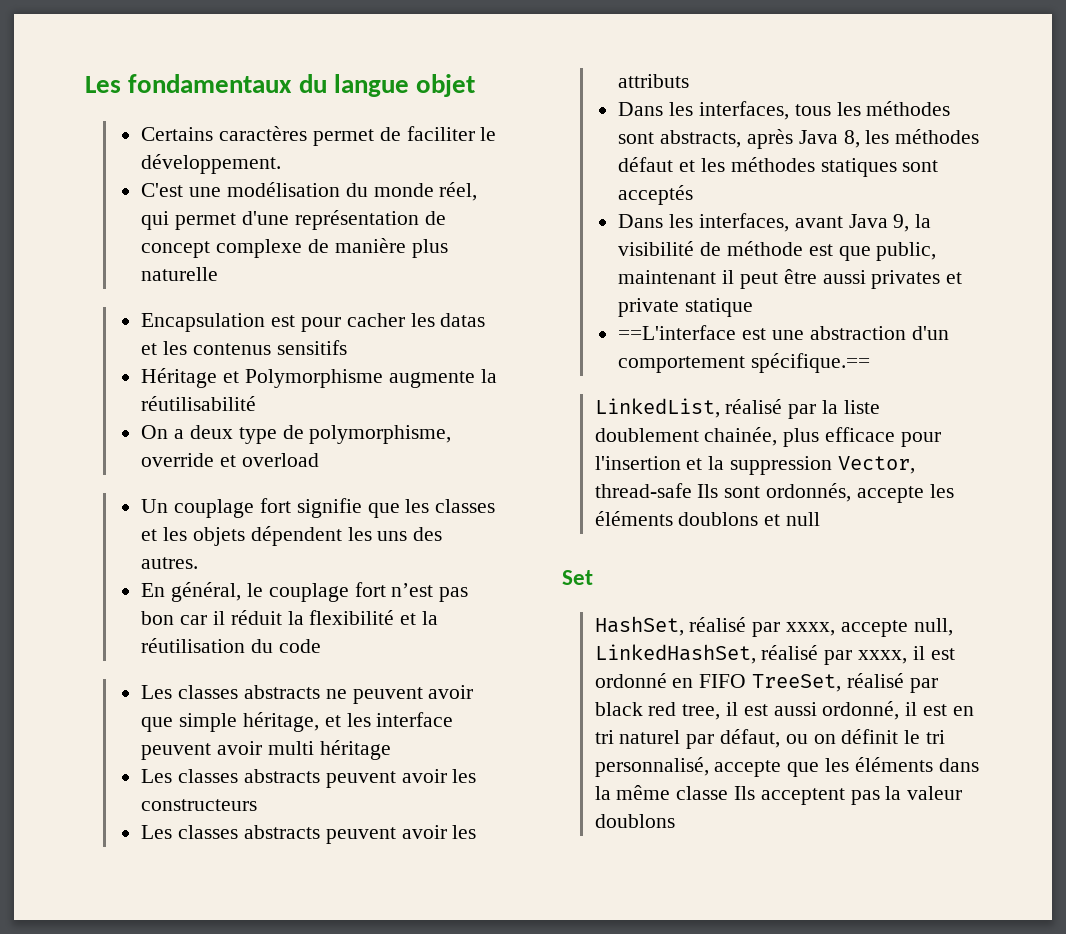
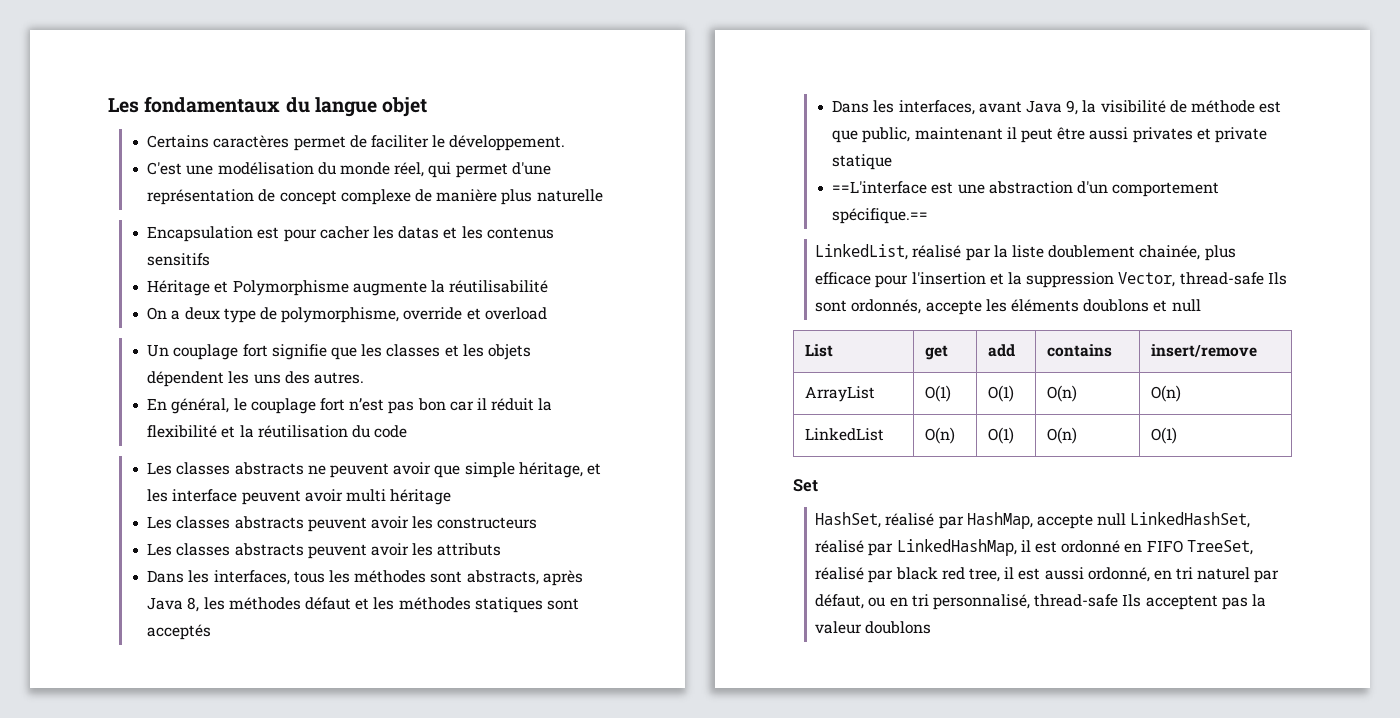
+ List | get | add | contains | insert/remove
+ ArrayList | O(1) | O(1) | O(n) | O(n)
+ LinkedList | O(n) | O(1) | O(n) | O(1)
- HashSet, réalisé par xxxx, accepte null, LinkedHashSet, réalisé par xxxx, il est ordonné en FIFO TreeSet, réalisé par black red tree, il est aussi ordonné, il est en tri naturel par défaut, ou on définit le tri personnalisé, accepte que les éléments dans la même classe Ils acceptent pas la valeur doublons
+ HashSet, réalisé par HashMap, accepte null LinkedHashSet, réalisé par LinkedHashMap, il est ordonné en FIFO TreeSet, réalisé par black red tree, il est aussi ordonné, en tri naturel par défaut, ou en tri personnalisé, thread-safe Ils acceptent pas la valeur doublons

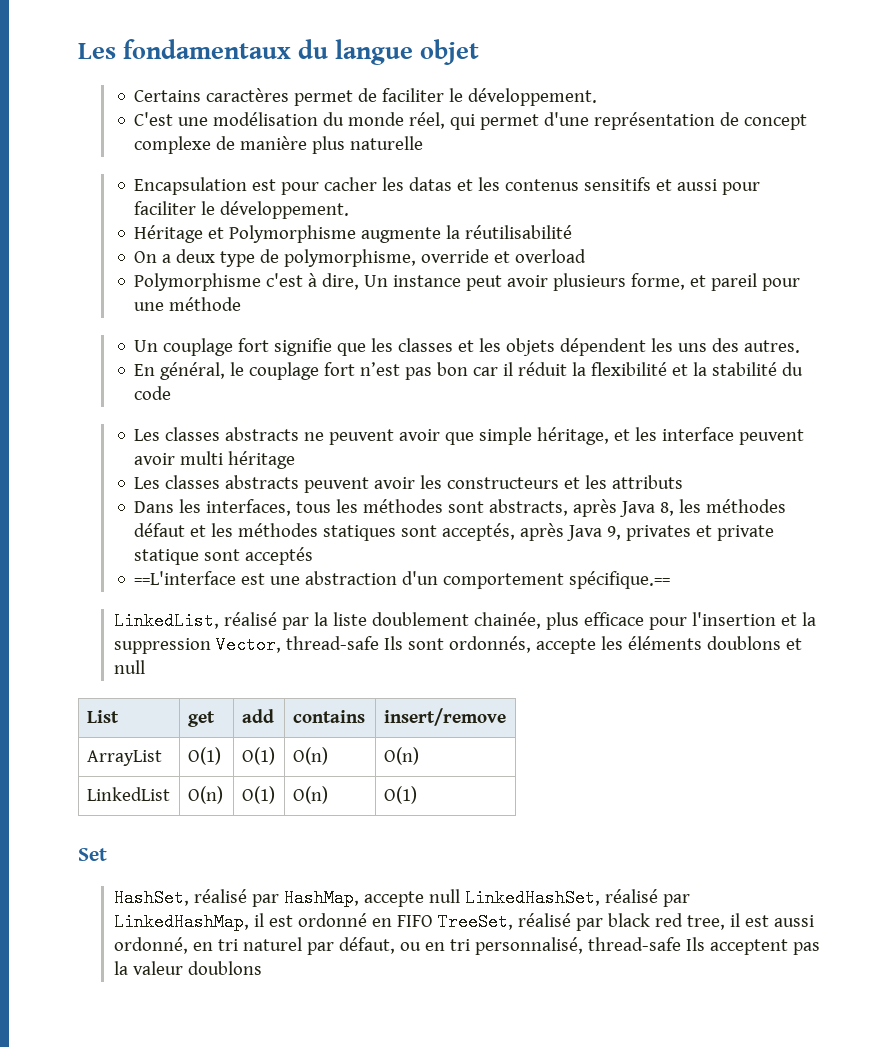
- Encapsulation est pour cacher les datas et les contenus sensitifs
+ Encapsulation est pour cacher les datas et les contenus sensitifs et aussi pour faciliter le développement.
+ Polymorphisme c'est à dire, Un instance peut avoir plusieurs forme, et pareil pour une méthode
- En général, le couplage fort n’est pas bon car il réduit la flexibilité et la réutilisation du code
+ En général, le couplage fort n’est pas bon car il réduit la flexibilité et la stabilité du code
- Les classes abstracts peuvent avoir les constructeurs
- Les classes abstracts peuvent avoir les attributs
+ Les classes abstracts peuvent avoir les constructeurs et les attributs
- Dans les interfaces, tous les méthodes sont abstracts, après Java 8, les méthodes défaut et les méthodes statiques sont acceptés
- Dans les interfaces, avant Java 9, la visibilité de méthode est que public, maintenant il peut être aussi privates et private statique
+ Dans les interfaces, tous les méthodes sont abstracts, après Java 8, les méthodes défaut et les méthodes statiques sont acceptés, après Java 9, privates et private statique sont acceptés

